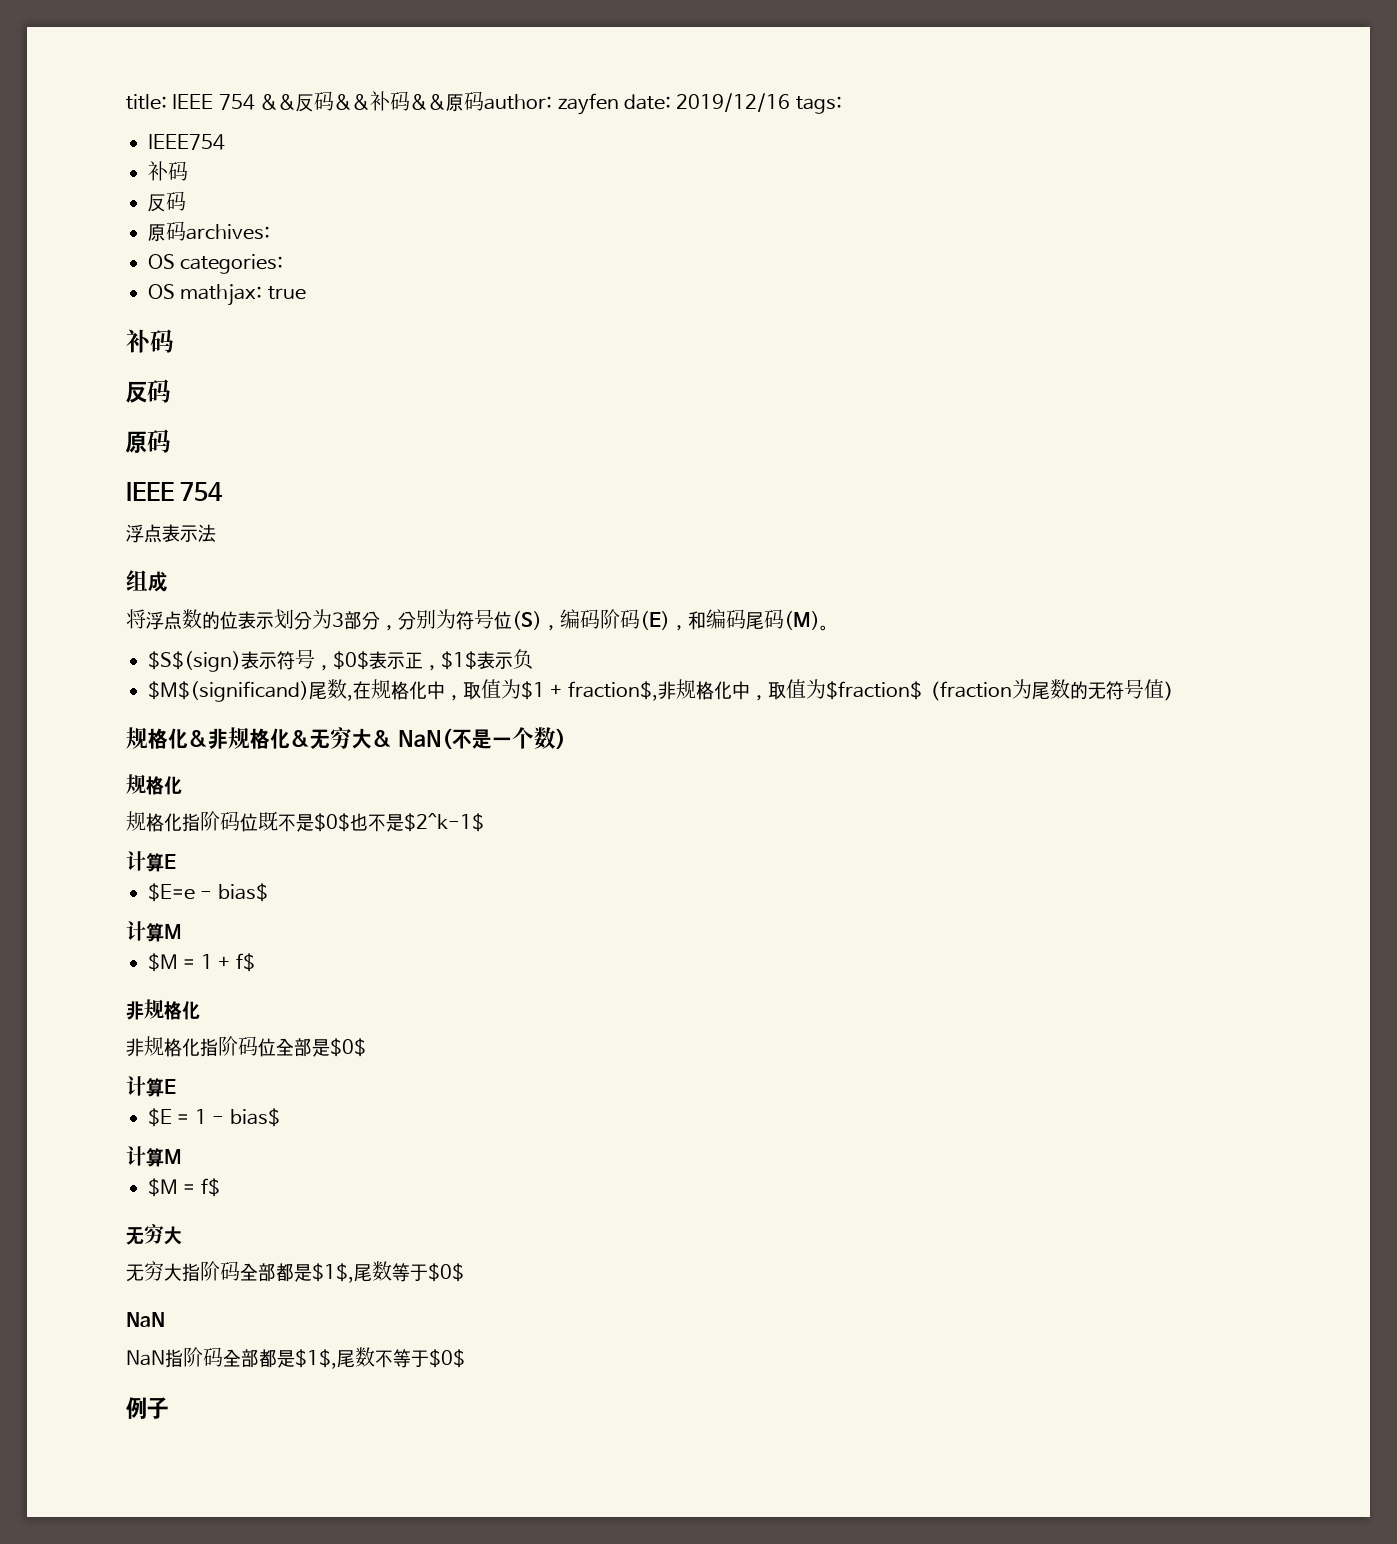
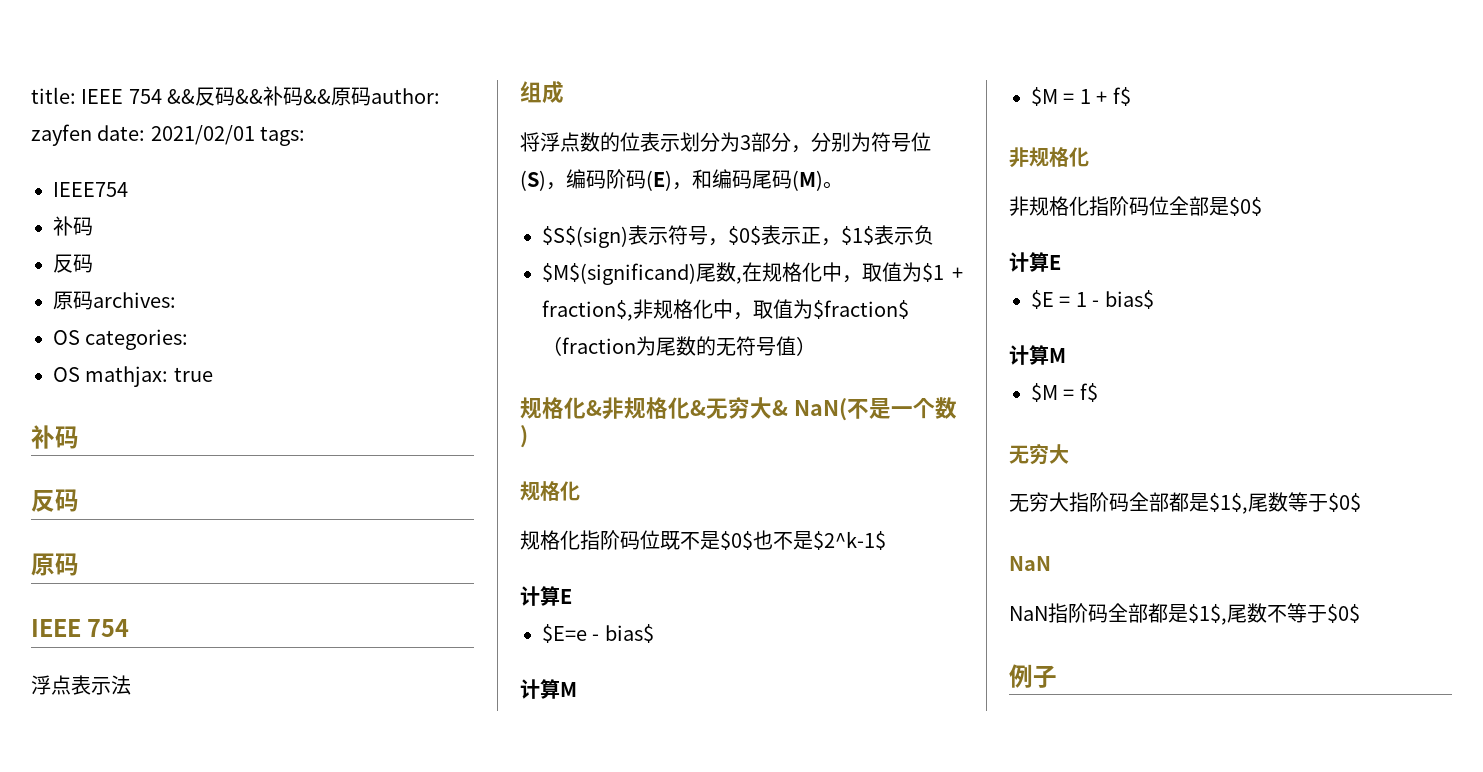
- title: IEEE 754 &&反码&&补码&&原码author: zayfen date: 2019/12/16 tags:
+ title: IEEE 754 &&反码&&补码&&原码author: zayfen date: 2021/02/01 tags:

